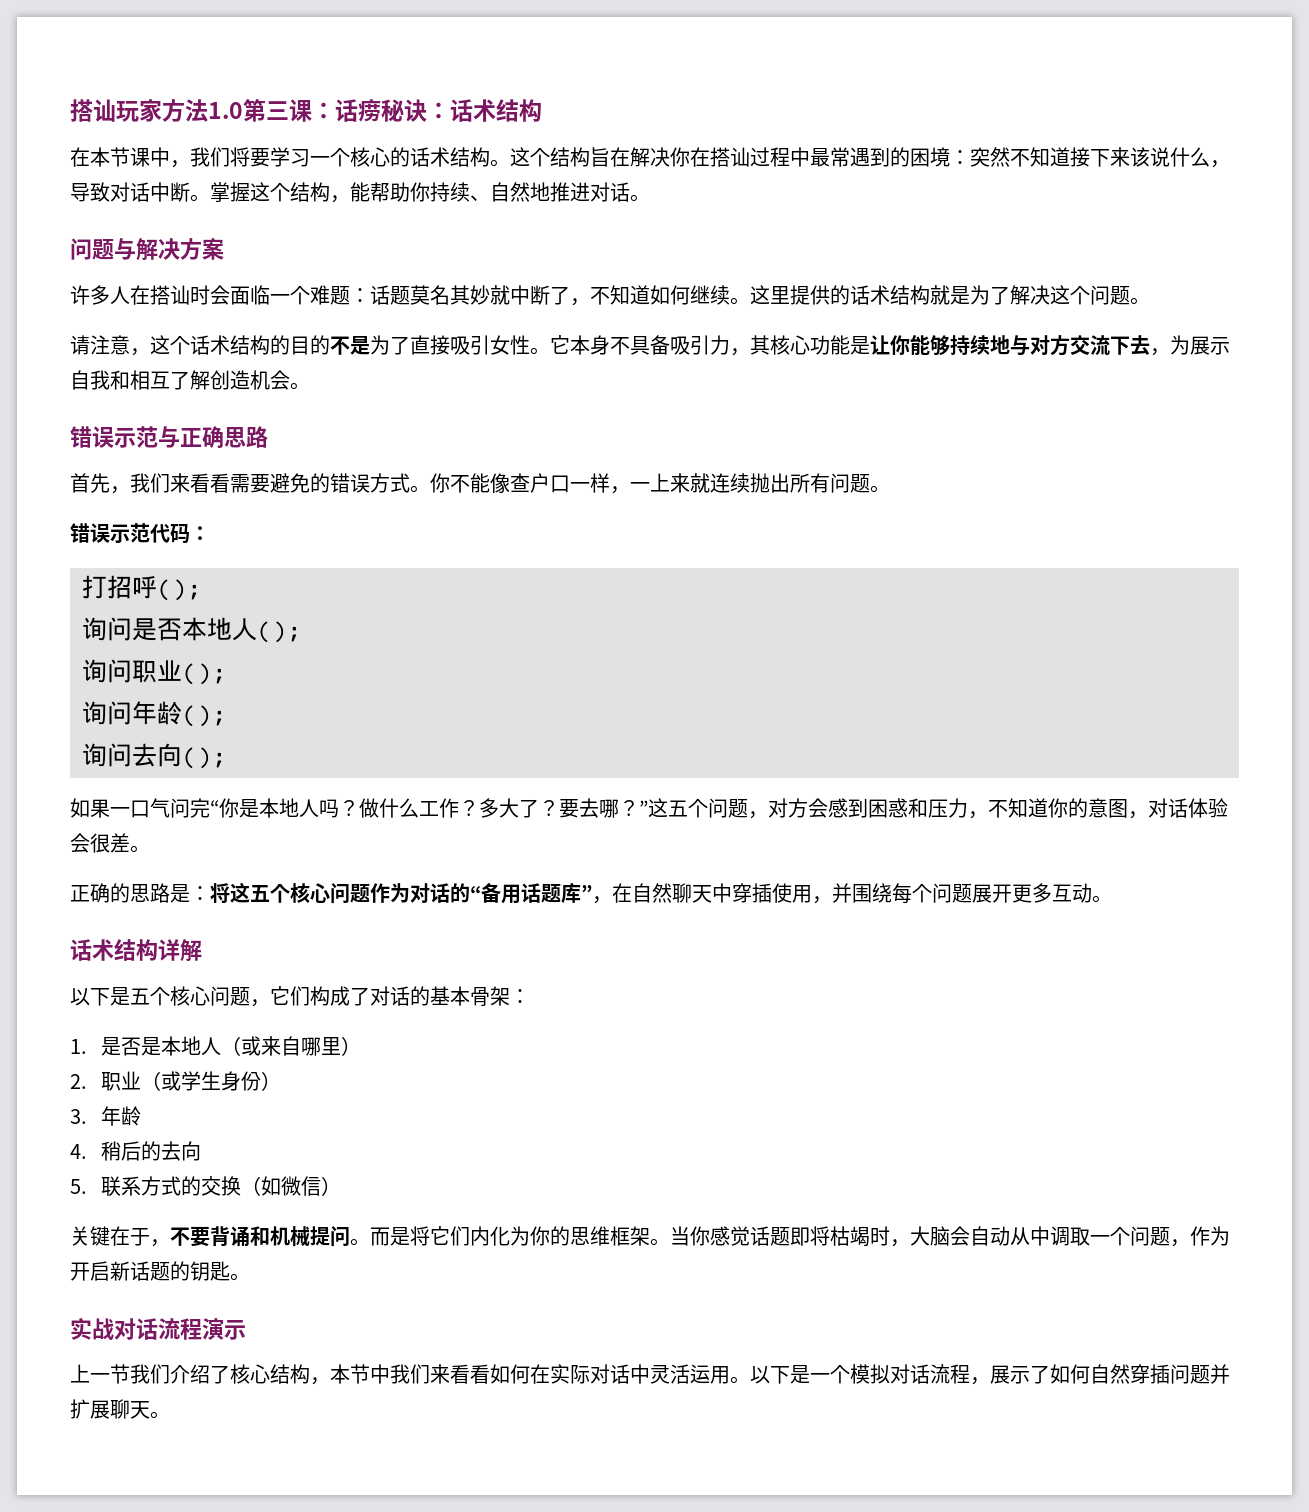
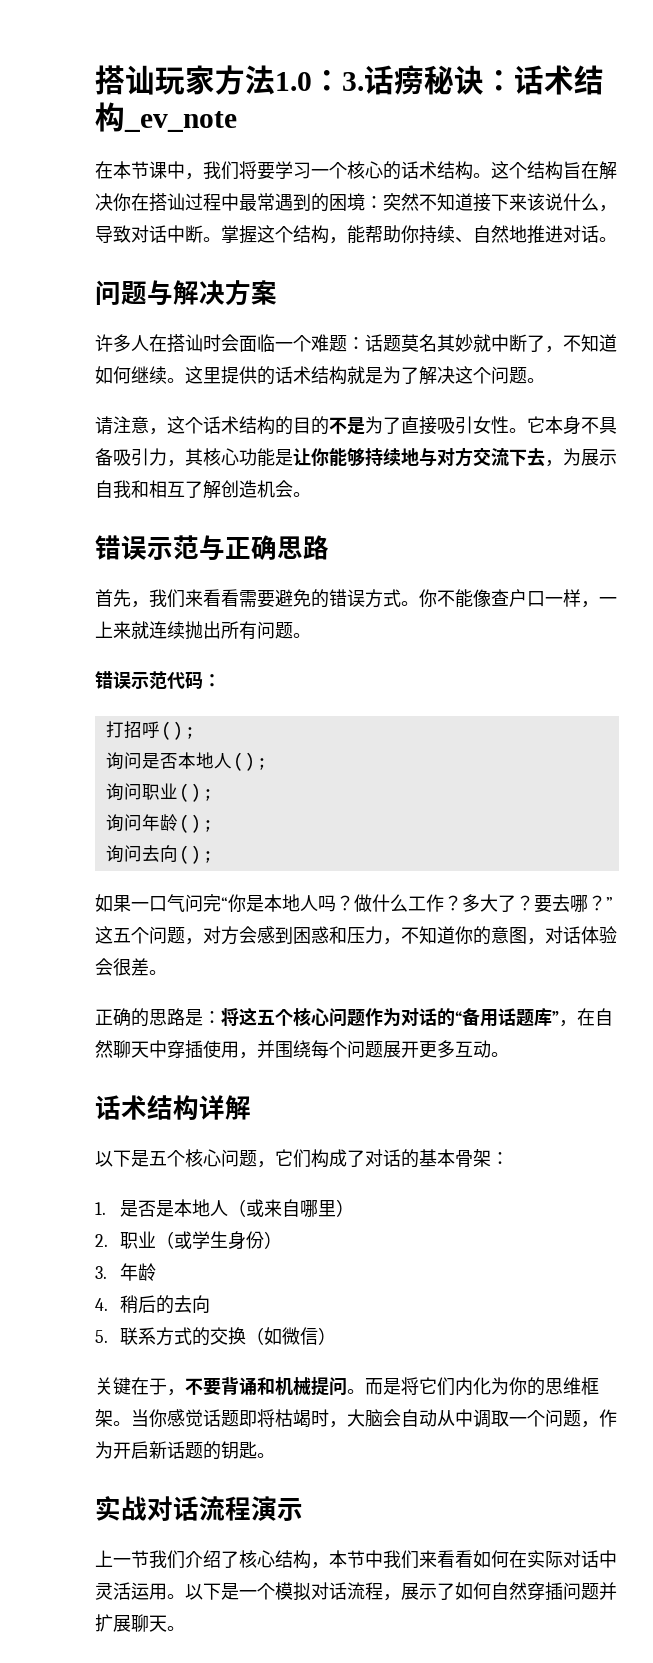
- 搭讪玩家方法1.0第三课：话痨秘诀：话术结构
+ 搭讪玩家方法1.0：3.话痨秘诀：话术结构_ev_note

